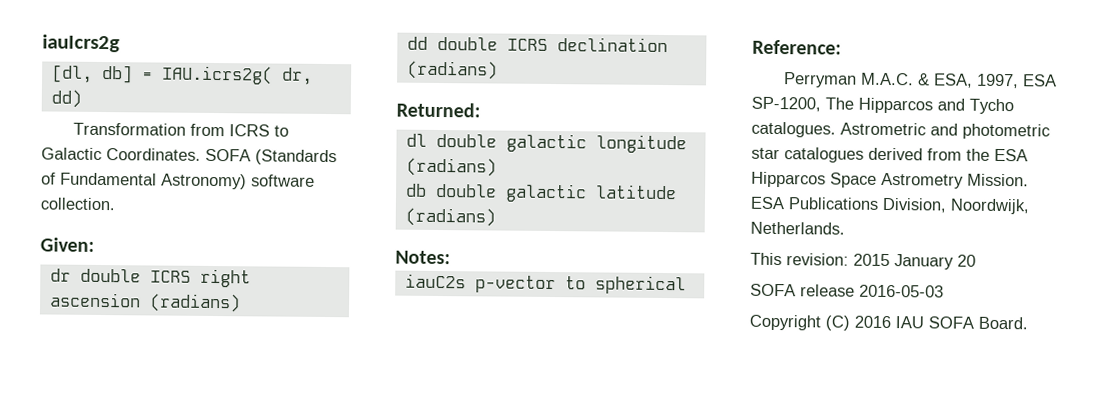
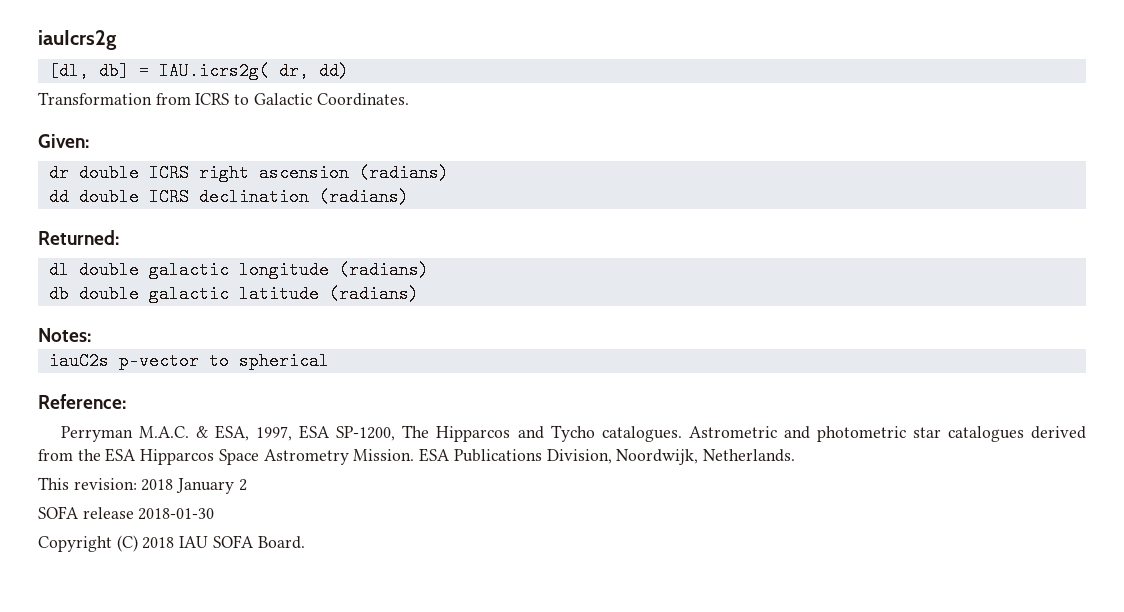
- SOFA (Standards of Fundamental Astronomy) software collection.
- This revision: 2015 January 20
+ This revision: 2018 January 2
- SOFA release 2016-05-03
+ SOFA release 2018-01-30
- Copyright (C) 2016 IAU SOFA Board.
+ Copyright (C) 2018 IAU SOFA Board.

